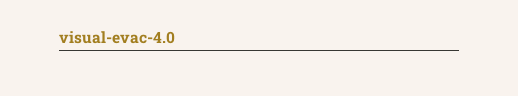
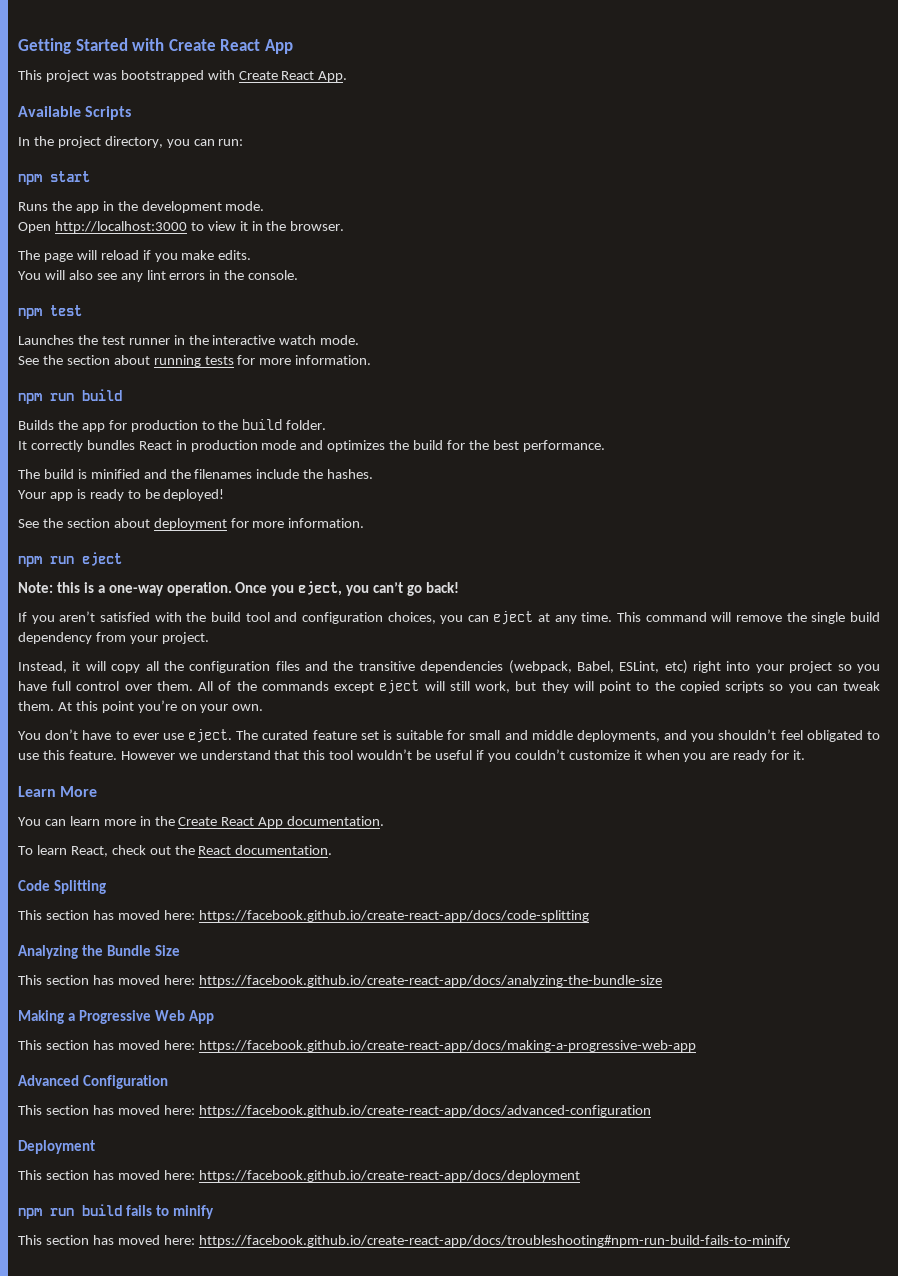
- visual-evac-4.0
+ Getting Started with Create React App
+ This project was bootstrapped with Create React App.
+ Available Scripts
+ In the project directory, you can run:
+ npm start
+ Runs the app in the development mode.
+ Open http://localhost:3000 to view it in the browser.
+ The page will reload if you make edits.
+ You will also see any lint errors in the console.
+ npm test
+ Launches the test runner in the interactive watch mode.
+ See the section about running tests for more information.
+ npm run build
+ Builds the app for production to the build folder.
+ It correctly bundles React in production mode and optimizes the build for the best performance.
+ The build is minified and the filenames include the hashes.
+ Your app is ready to be deployed!
+ See the section about deployment for more information.
+ npm run eject
+ Note: this is a one-way operation. Once you eject, you can’t go back!
+ If you aren’t satisfied with the build tool and configuration choices, you can eject at any time. This command will remove the single build dependency from your project.
+ Instead, it will copy all the configuration files and the transitive dependencies (webpack, Babel, ESLint, etc) right into your project so you have full control over them. All of the commands except eject will still work, but they will point to the copied scripts so you can tweak them. At this point you’re on your own.
+ You don’t have to ever use eject. The curated feature set is suitable for small and middle deployments, and you shouldn’t feel obligated to use this feature. However we understand that this tool wouldn’t be useful if you couldn’t customize it when you are ready for it.
+ Learn More
+ You can learn more in the Create React App documentation.
+ To learn React, check out the React documentation.
+ Code Splitting
+ This section has moved here: https://facebook.github.io/create-react-app/docs/code-splitting
+ Analyzing the Bundle Size
+ This section has moved here: https://facebook.github.io/create-react-app/docs/analyzing-the-bundle-size
+ Making a Progressive Web App
+ This section has moved here: https://facebook.github.io/create-react-app/docs/making-a-progressive-web-app
+ Advanced Configuration
+ This section has moved here: https://facebook.github.io/create-react-app/docs/advanced-configuration
+ Deployment
+ This section has moved here: https://facebook.github.io/create-react-app/docs/deployment
+ npm run build fails to minify
+ This section has moved here: https://facebook.github.io/create-react-app/docs/troubleshooting#npm-run-build-fails-to-minify

